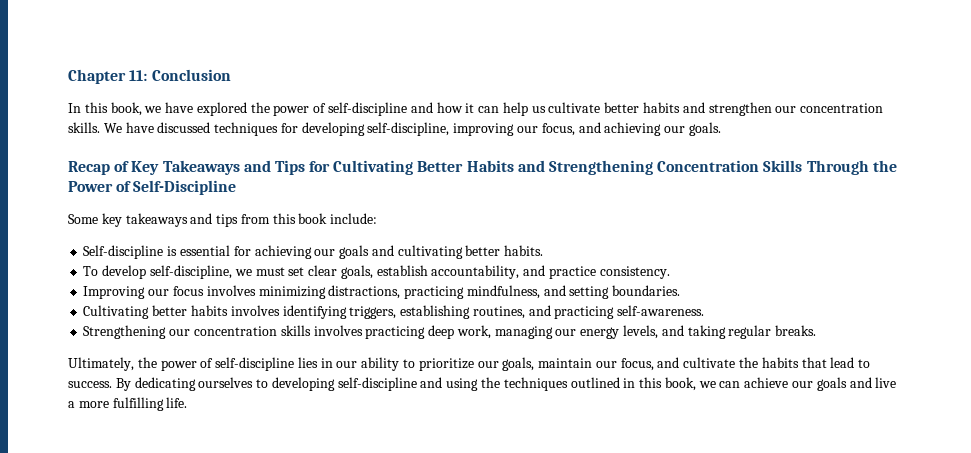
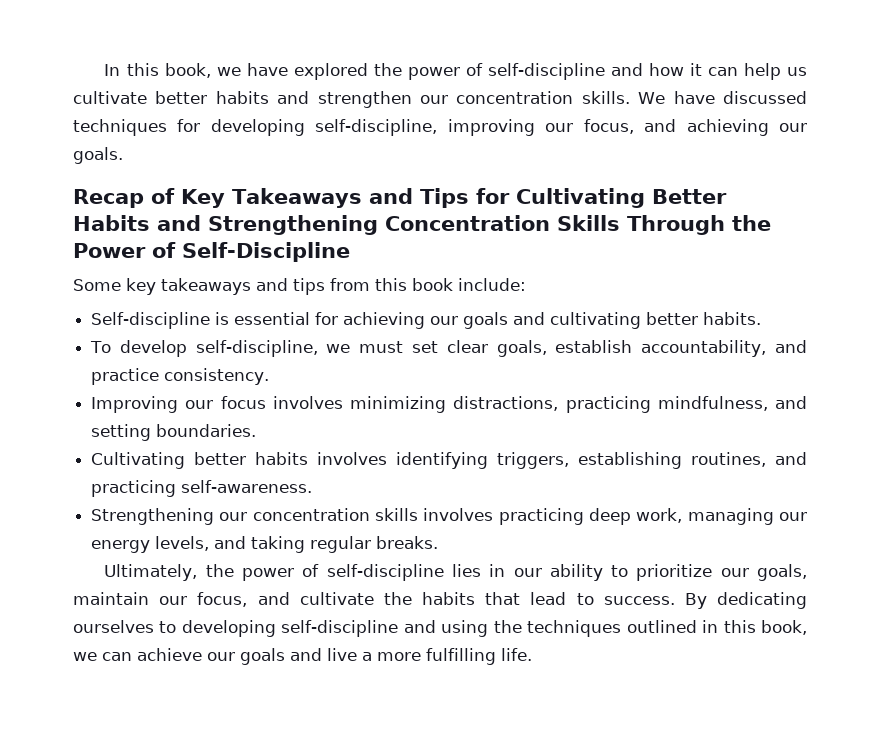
- Chapter 11: Conclusion

